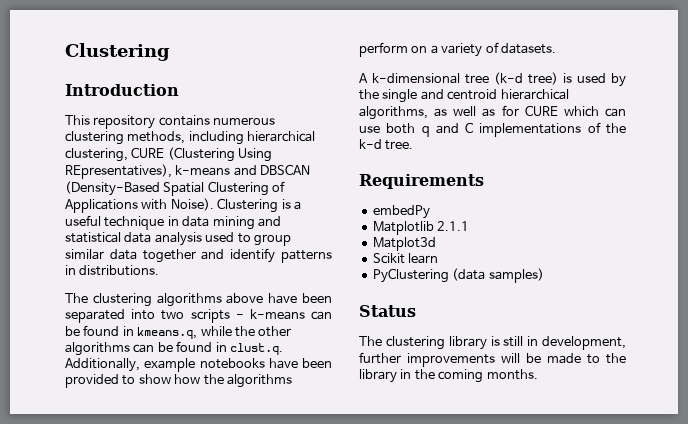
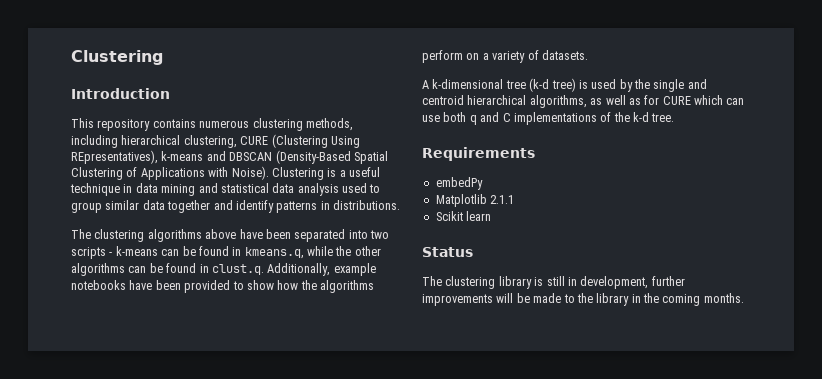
- Matplot3d
- PyClustering (data samples)

